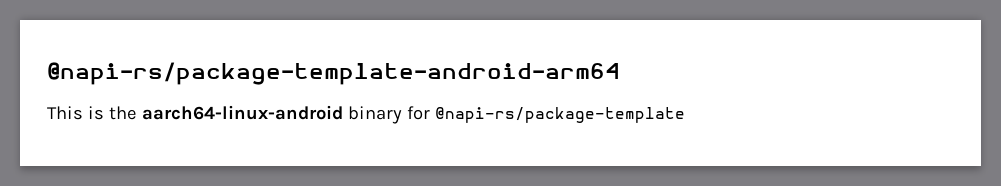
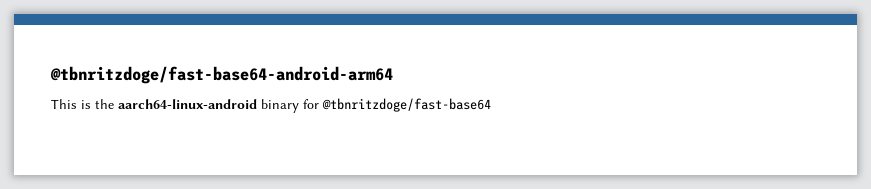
- @napi-rs/package-template-android-arm64
+ @tbnritzdoge/fast-base64-android-arm64
- This is the aarch64-linux-android binary for @napi-rs/package-template
+ This is the aarch64-linux-android binary for @tbnritzdoge/fast-base64

